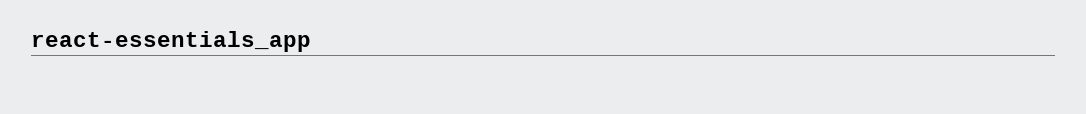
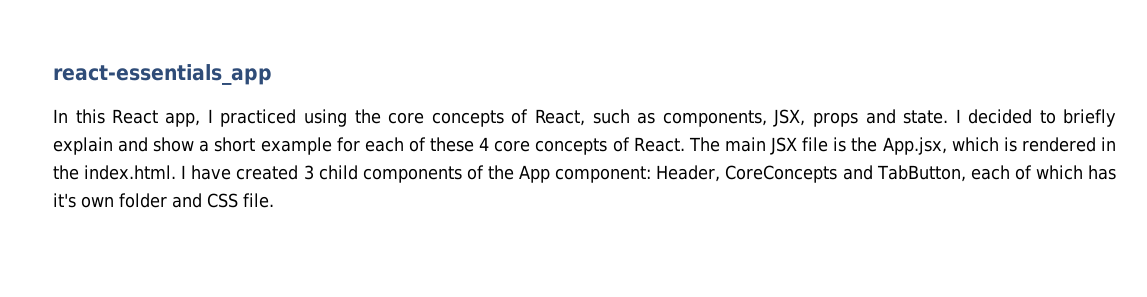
+ In this React app, I practiced using the core concepts of React, such as components, JSX, props and state. I decided to briefly explain and show a short example for each of these 4 core concepts of React. The main JSX file is the App.jsx, which is rendered in the index.html. I have created 3 child components of the App component: Header, CoreConcepts and TabButton, each of which has it's own folder and CSS file.

